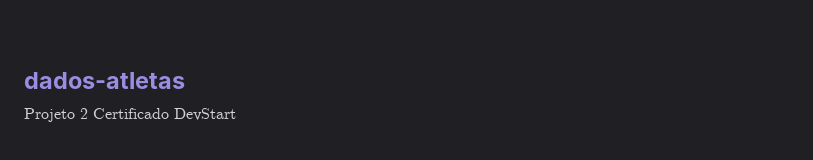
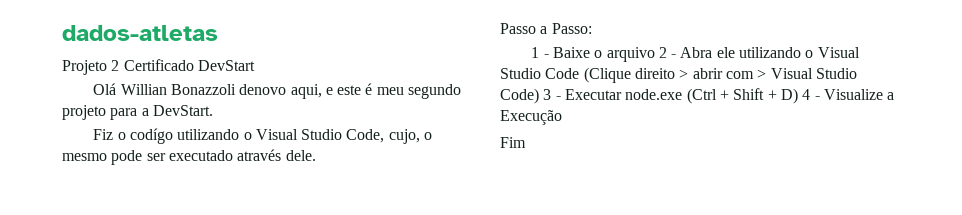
+ Olá Willian Bonazzoli denovo aqui, e este é meu segundo projeto para a DevStart.
+ Fiz o codígo utilizando o Visual Studio Code, cujo, o mesmo pode ser executado através dele.
+ Passo a Passo:
+ 1 - Baixe o arquivo 2 - Abra ele utilizando o Visual Studio Code (Clique direito > abrir com > Visual Studio Code) 3 - Executar node.exe (Ctrl + Shift + D) 4 - Visualize a Execução
+ Fim

